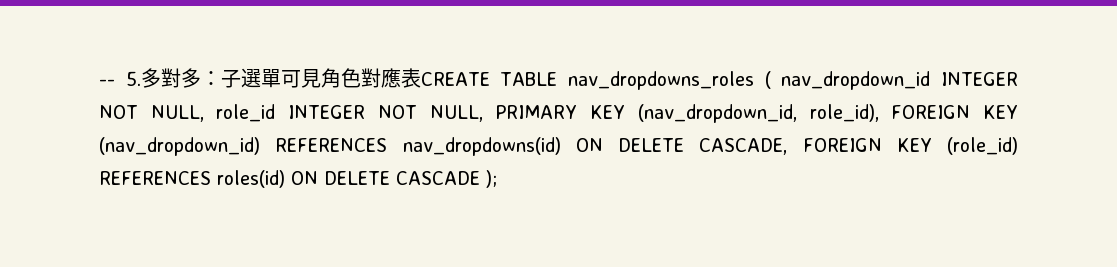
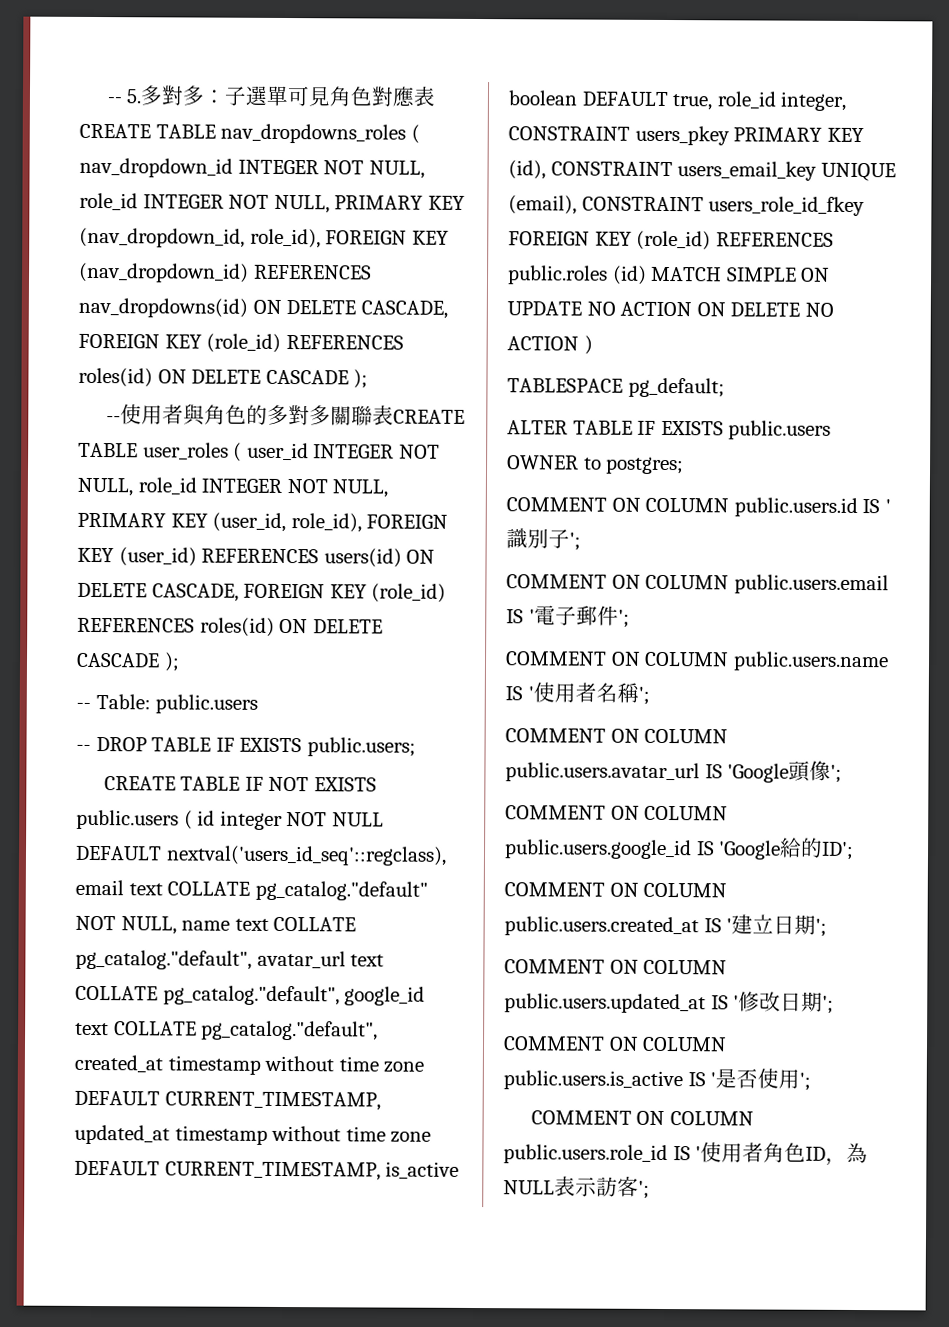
+ --使用者與角色的多對多關聯表CREATE TABLE user_roles ( user_id INTEGER NOT NULL, role_id INTEGER NOT NULL, PRIMARY KEY (user_id, role_id), FOREIGN KEY (user_id) REFERENCES users(id) ON DELETE CASCADE, FOREIGN KEY (role_id) REFERENCES roles(id) ON DELETE CASCADE );
+ -- Table: public.users
+ -- DROP TABLE IF EXISTS public.users;
+ CREATE TABLE IF NOT EXISTS public.users ( id integer NOT NULL DEFAULT nextval('users_id_seq'::regclass), email text COLLATE pg_catalog."default" NOT NULL, name text COLLATE pg_catalog."default", avatar_url text COLLATE pg_catalog."default", google_id text COLLATE pg_catalog."default", created_at timestamp without time zone DEFAULT CURRENT_TIMESTAMP, updated_at timestamp without time zone DEFAULT CURRENT_TIMESTAMP, is_active boolean DEFAULT true, role_id integer, CONSTRAINT users_pkey PRIMARY KEY (id), CONSTRAINT users_email_key UNIQUE (email), CONSTRAINT users_role_id_fkey FOREIGN KEY (role_id) REFERENCES public.roles (id) MATCH SIMPLE ON UPDATE NO ACTION ON DELETE NO ACTION )
+ TABLESPACE pg_default;
+ ALTER TABLE IF EXISTS public.users OWNER to postgres;
+ COMMENT ON COLUMN public.users.id IS '識別子';
+ COMMENT ON COLUMN public.users.email IS '電子郵件';
+ COMMENT ON COLUMN public.users.name IS '使用者名稱';
+ COMMENT ON COLUMN public.users.avatar_url IS 'Google頭像';
+ COMMENT ON COLUMN public.users.google_id IS 'Google給的ID';
+ COMMENT ON COLUMN public.users.created_at IS '建立日期';
+ COMMENT ON COLUMN public.users.updated_at IS '修改日期';
+ COMMENT ON COLUMN public.users.is_active IS '是否使用';
+ COMMENT ON COLUMN public.users.role_id IS '使用者角色ID，為NULL表示訪客';

